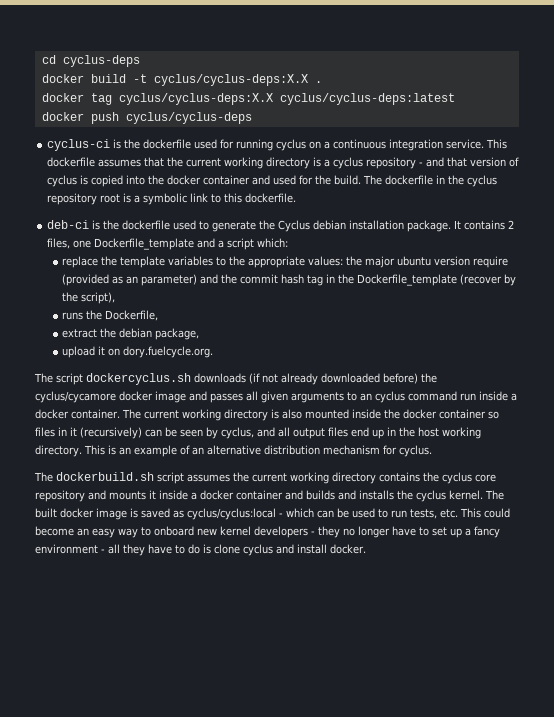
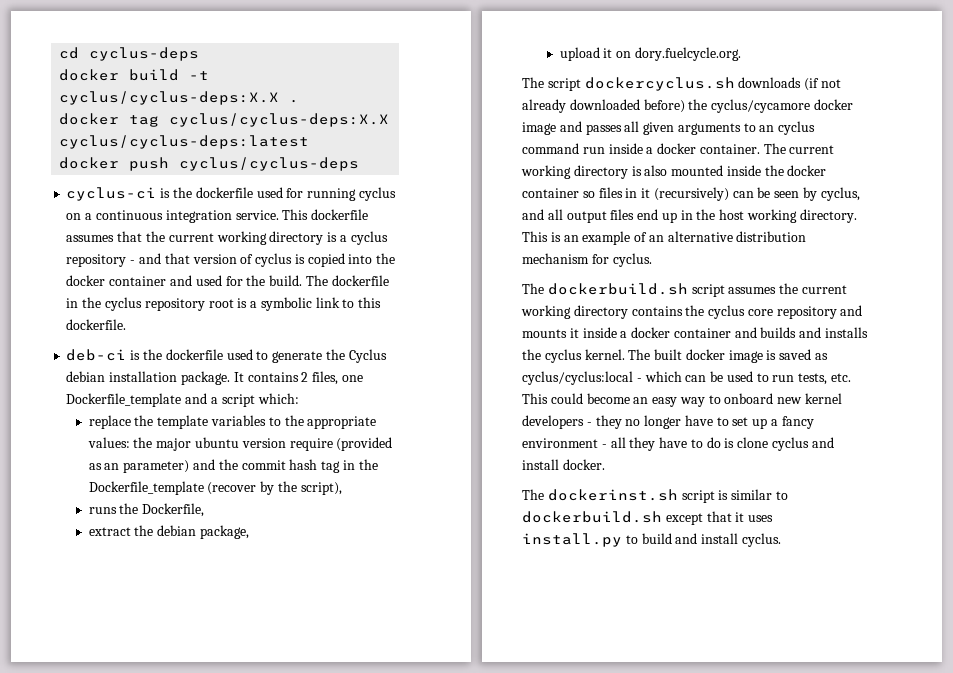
+ The dockerinst.sh script is similar to dockerbuild.sh except that it uses install.py to build and install cyclus.

